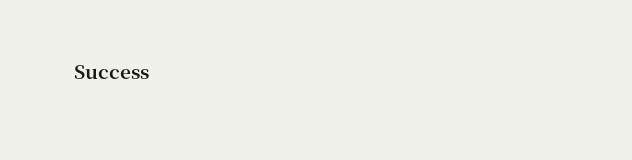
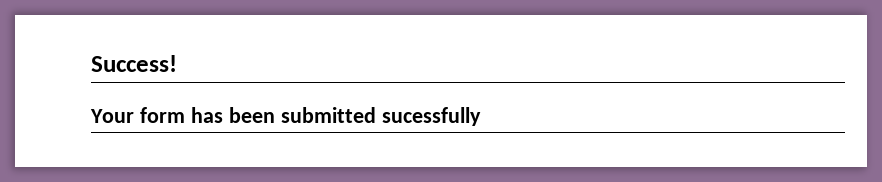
- Success
+ Success!
+ Your form has been submitted sucessfully

